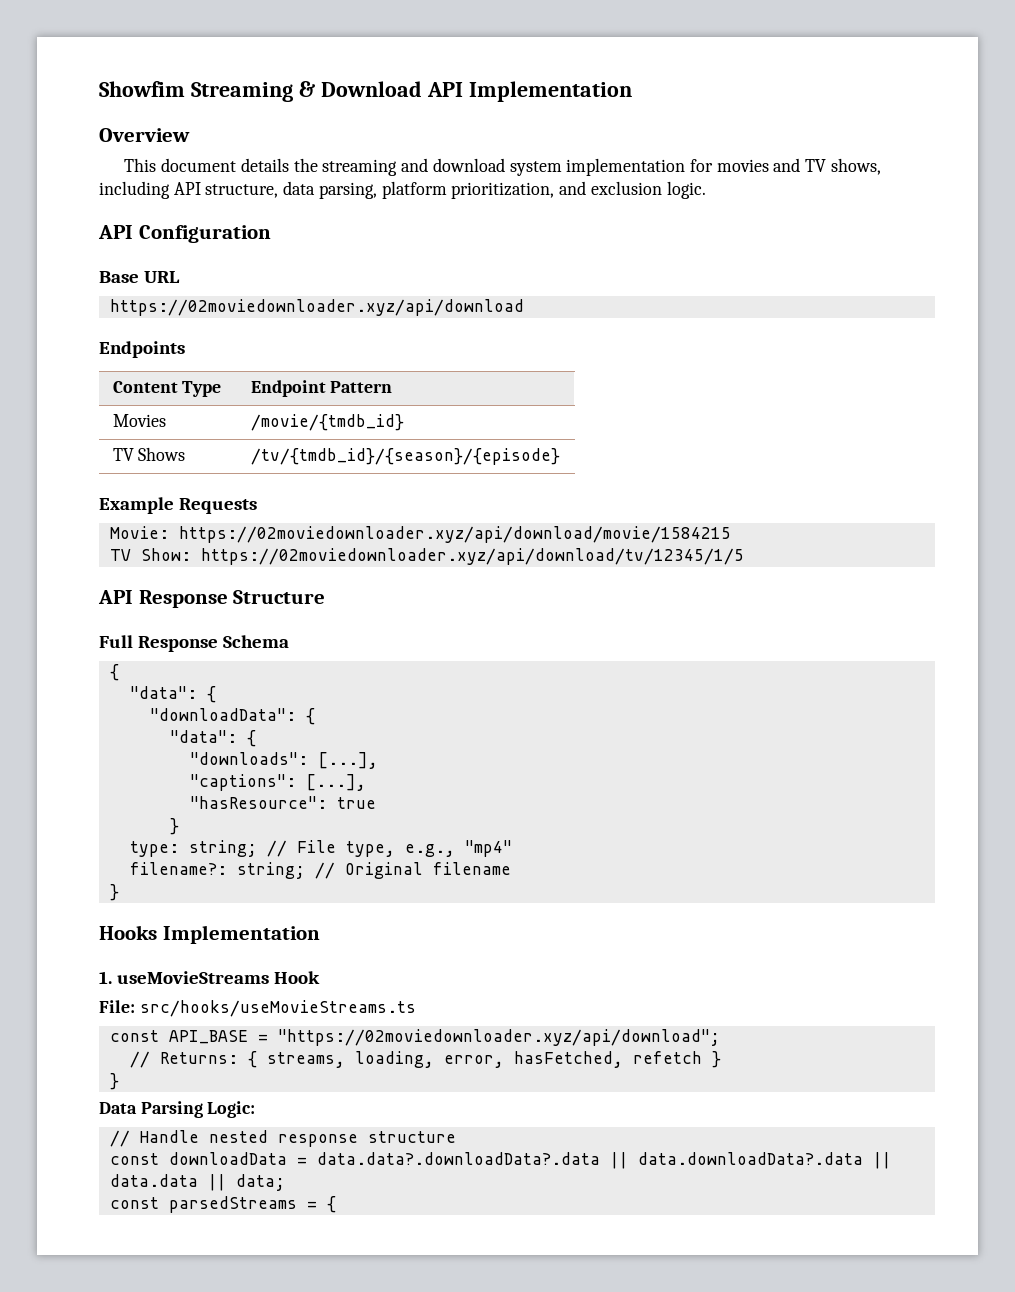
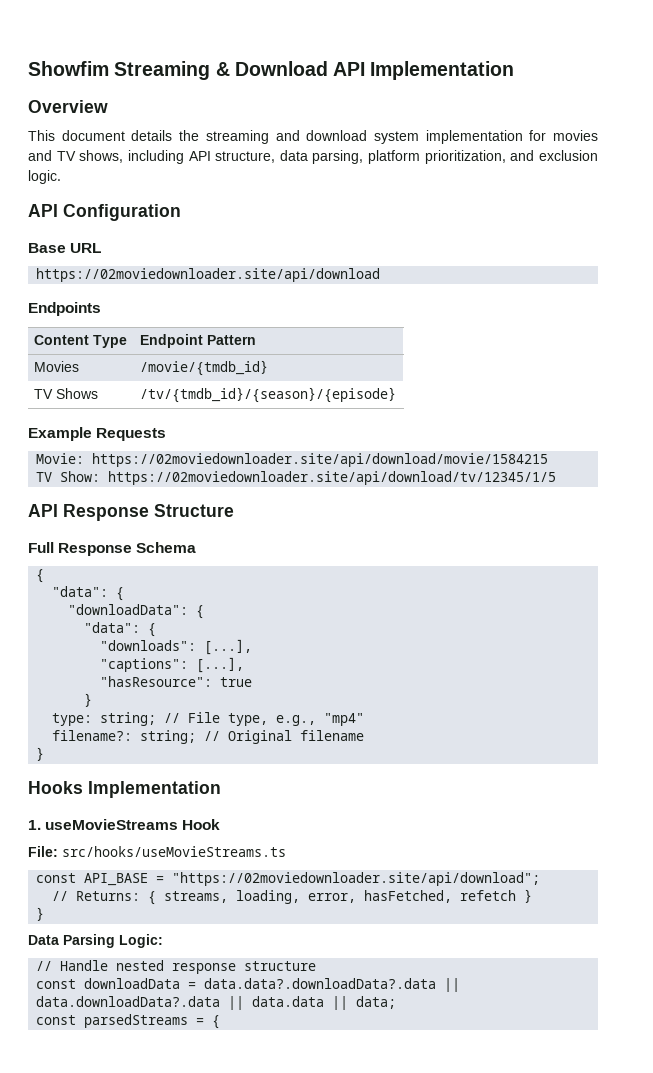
- https://02moviedownloader.xyz/api/download
+ https://02moviedownloader.site/api/download
- Movie: https://02moviedownloader.xyz/api/download/movie/1584215
+ Movie: https://02moviedownloader.site/api/download/movie/1584215
- TV Show: https://02moviedownloader.xyz/api/download/tv/12345/1/5
+ TV Show: https://02moviedownloader.site/api/download/tv/12345/1/5
- const API_BASE = "https://02moviedownloader.xyz/api/download";
+ const API_BASE = "https://02moviedownloader.site/api/download";

